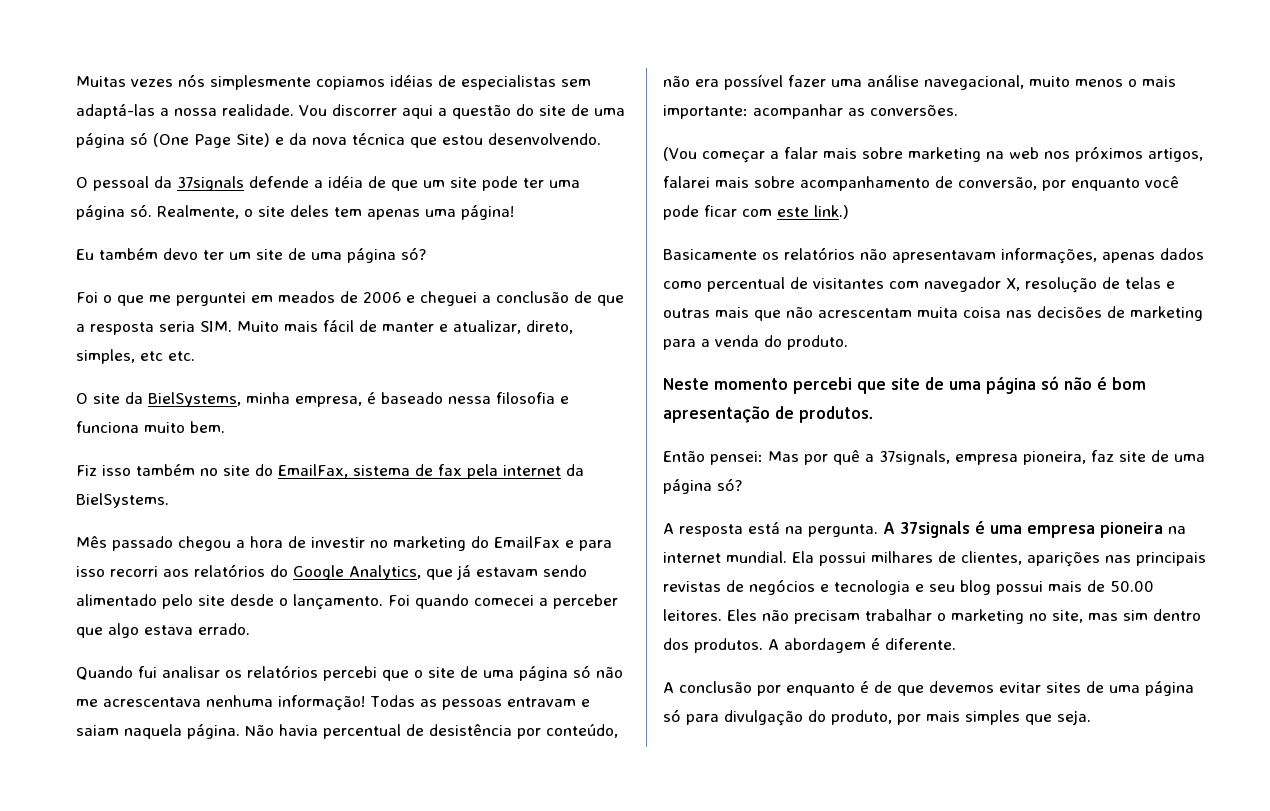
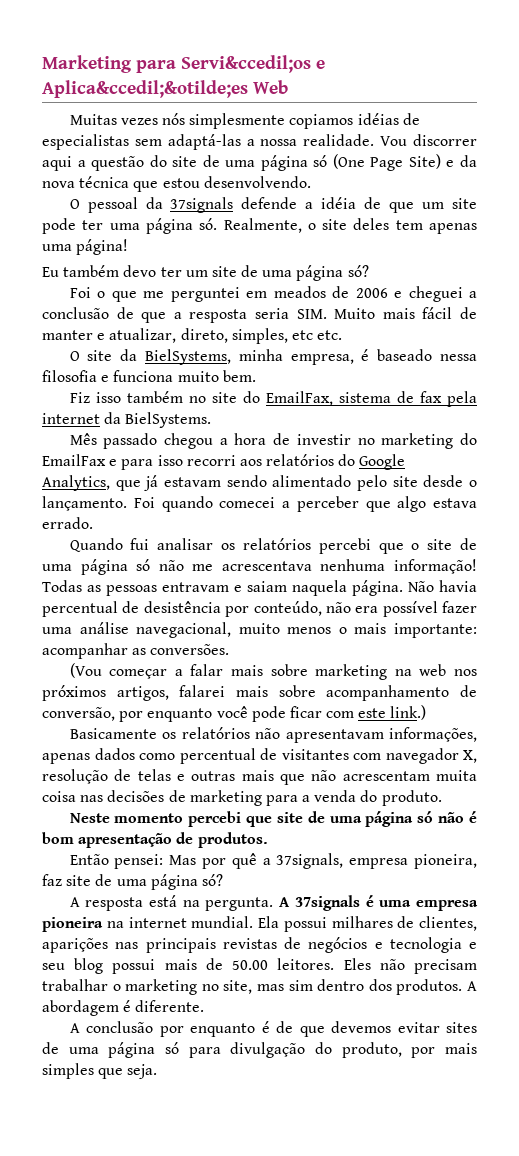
+ Marketing para Servi&ccedil;os e Aplica&ccedil;&otilde;es Web

